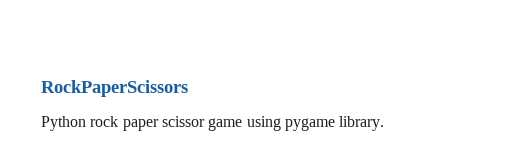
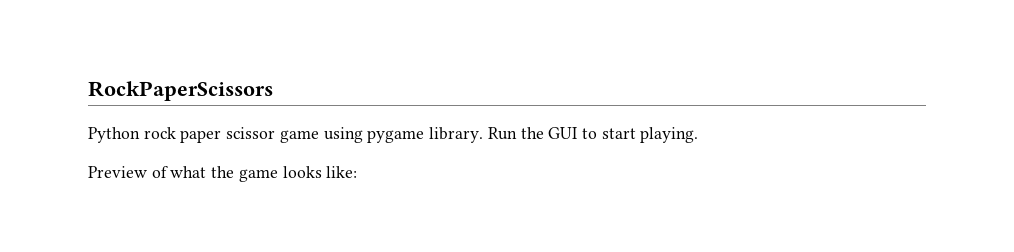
+ Run the GUI to start playing.
+ Preview of what the game looks like:

